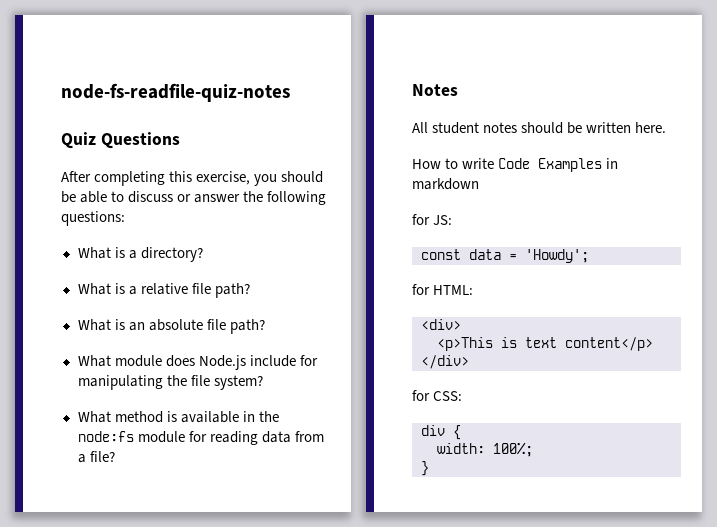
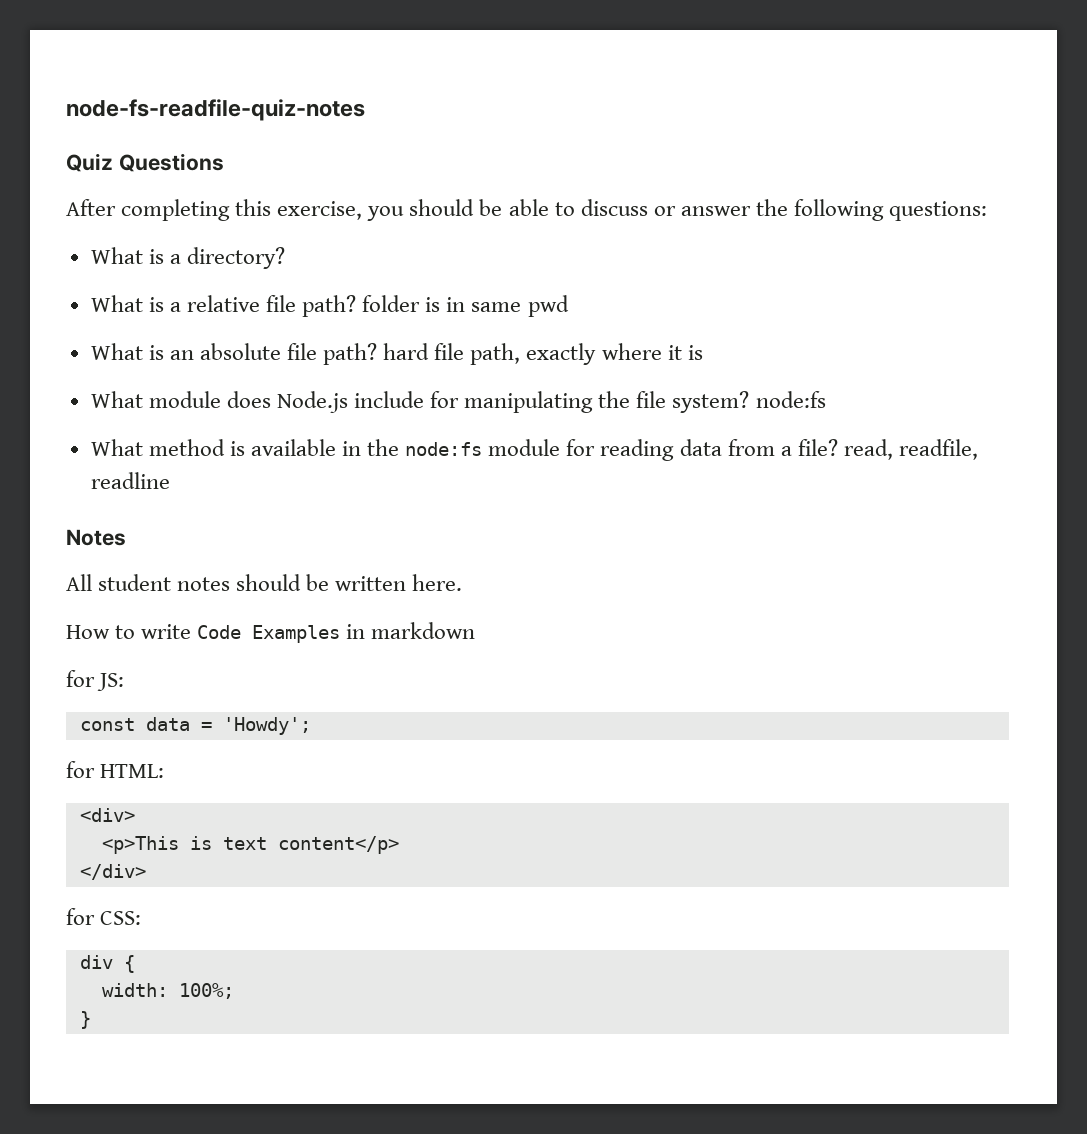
- What is a relative file path?
+ What is a relative file path? folder is in same pwd
- What is an absolute file path?
+ What is an absolute file path? hard file path, exactly where it is
- What module does Node.js include for manipulating the file system?
+ What module does Node.js include for manipulating the file system? node:fs
- What method is available in the node:fs module for reading data from a file?
+ What method is available in the node:fs module for reading data from a file? read, readfile, readline

